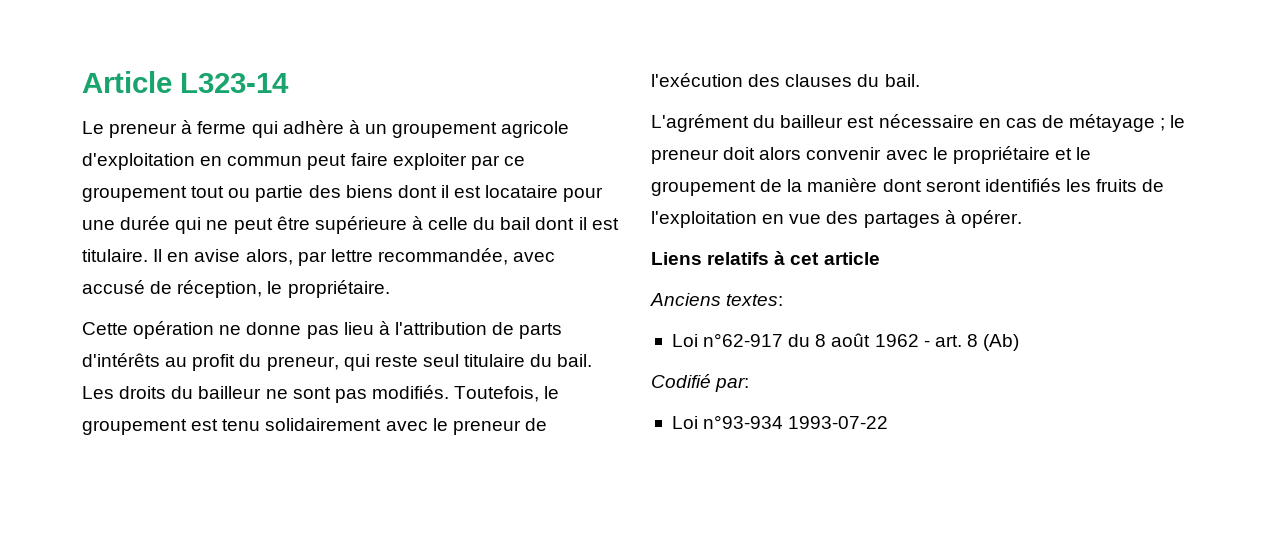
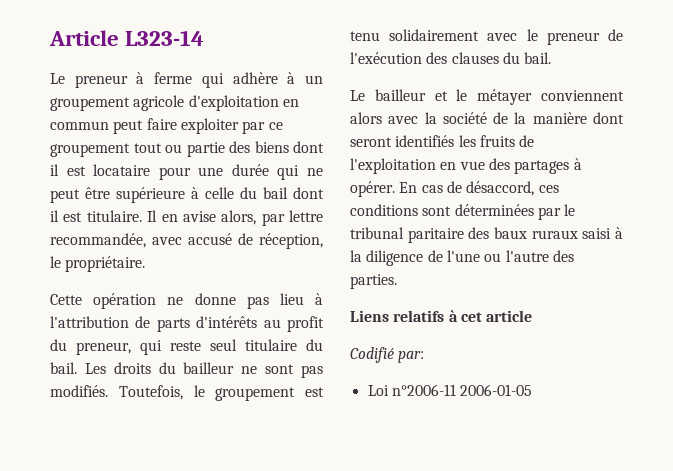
- L'agrément du bailleur est nécessaire en cas de métayage ; le preneur doit alors convenir avec le propriétaire et le groupement de la manière dont seront identifiés les fruits de l'exploitation en vue des partages à opérer.
+ Le bailleur et le métayer conviennent alors avec la société de la manière dont seront identifiés les fruits de l'exploitation en vue des partages à opérer. En cas de désaccord, ces conditions sont déterminées par le tribunal paritaire des baux ruraux saisi à la diligence de l'une ou l'autre des parties.
- Anciens textes:
- Loi n°62-917 du 8 août 1962 - art. 8 (Ab)
- Loi n°93-934 1993-07-22
+ Loi n°2006-11 2006-01-05

